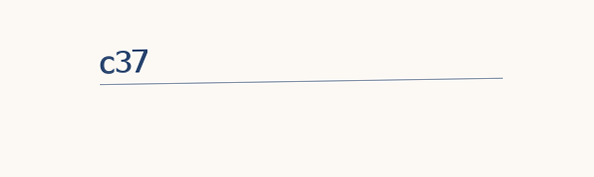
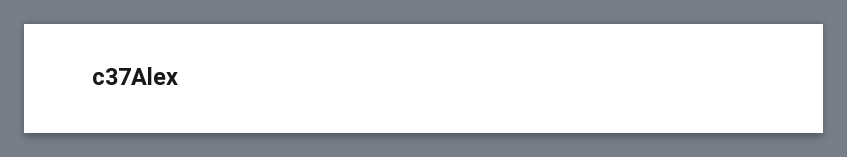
- c37
+ c37Alex

